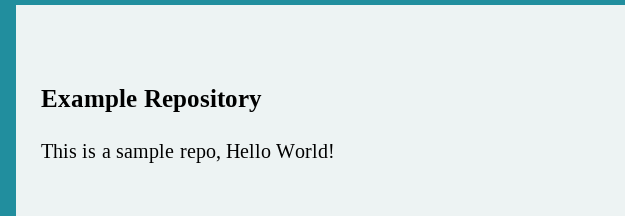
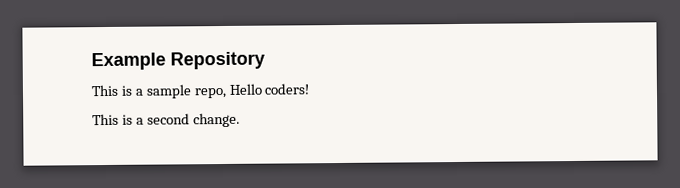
- This is a sample repo, Hello World!
+ This is a sample repo, Hello coders!
+ This is a second change.

